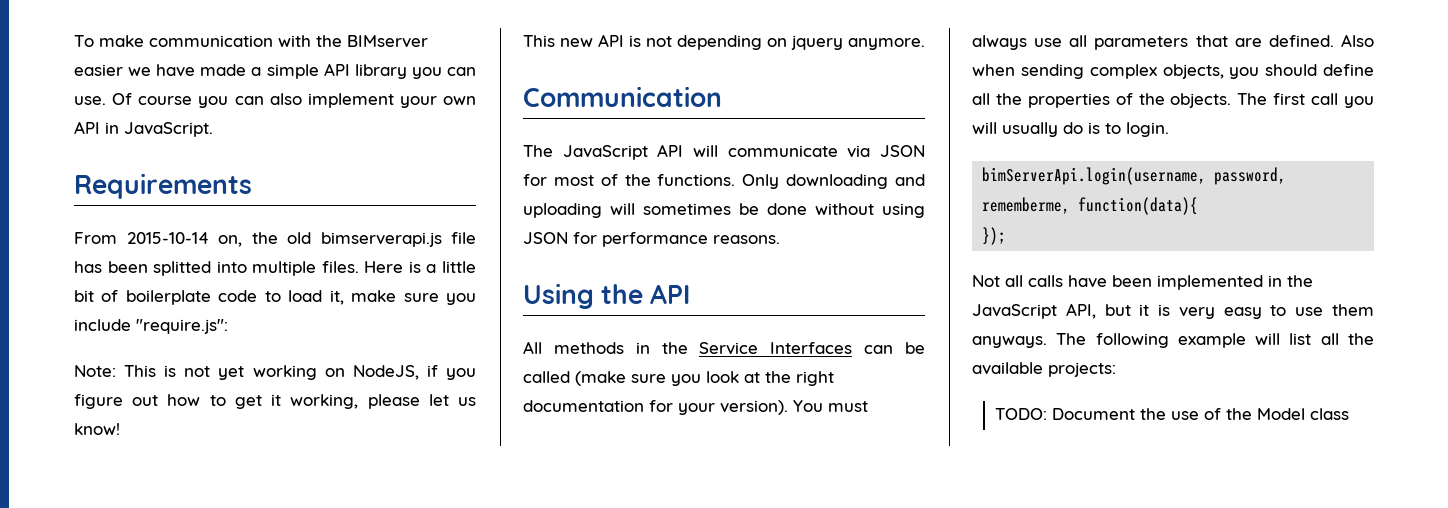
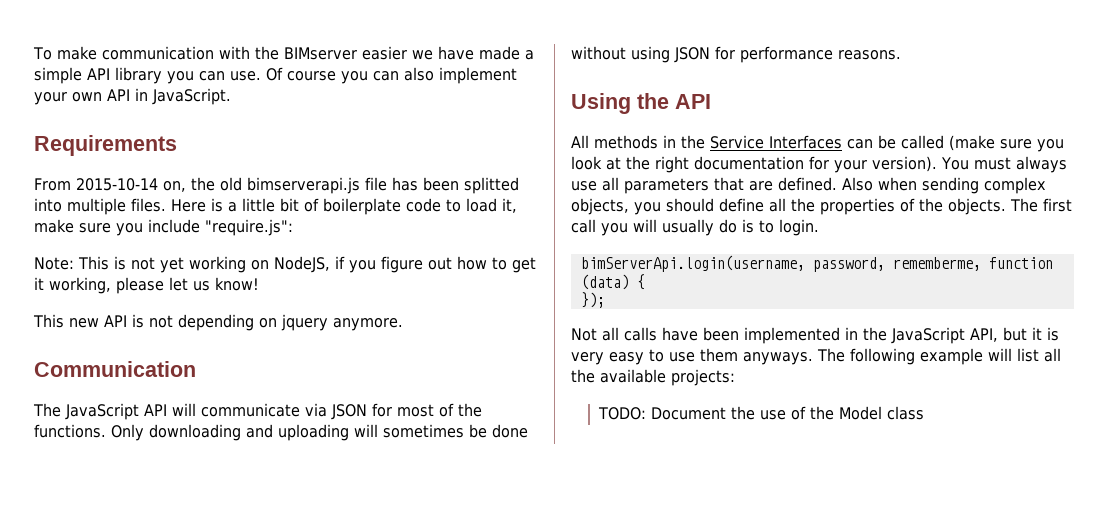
- bimServerApi.login(username, password, rememberme, function(data){
+ bimServerApi.login(username, password, rememberme, function (data) {

